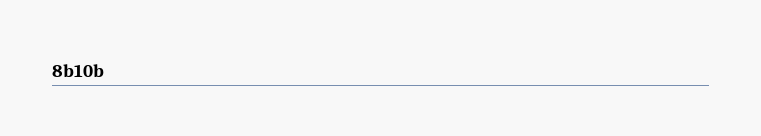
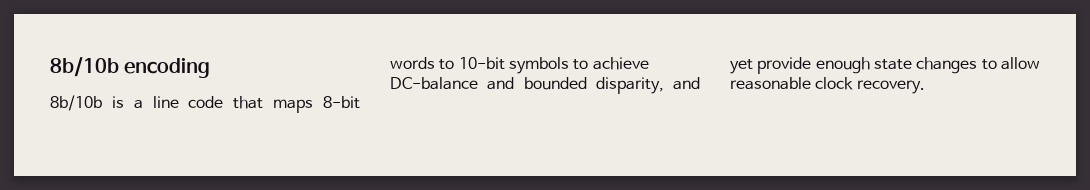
- 8b10b
+ 8b/10b encoding
+ 8b/10b is a line code that maps 8-bit words to 10-bit symbols to achieve DC-balance and bounded disparity, and yet provide enough state changes to allow reasonable clock recovery.

